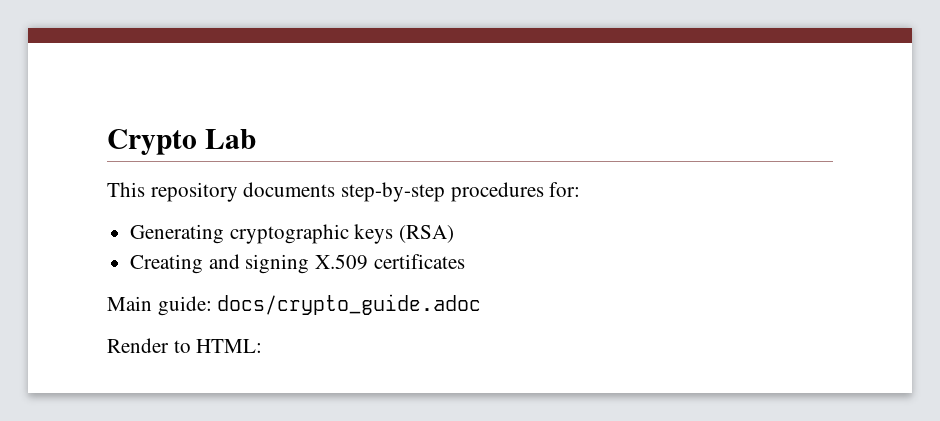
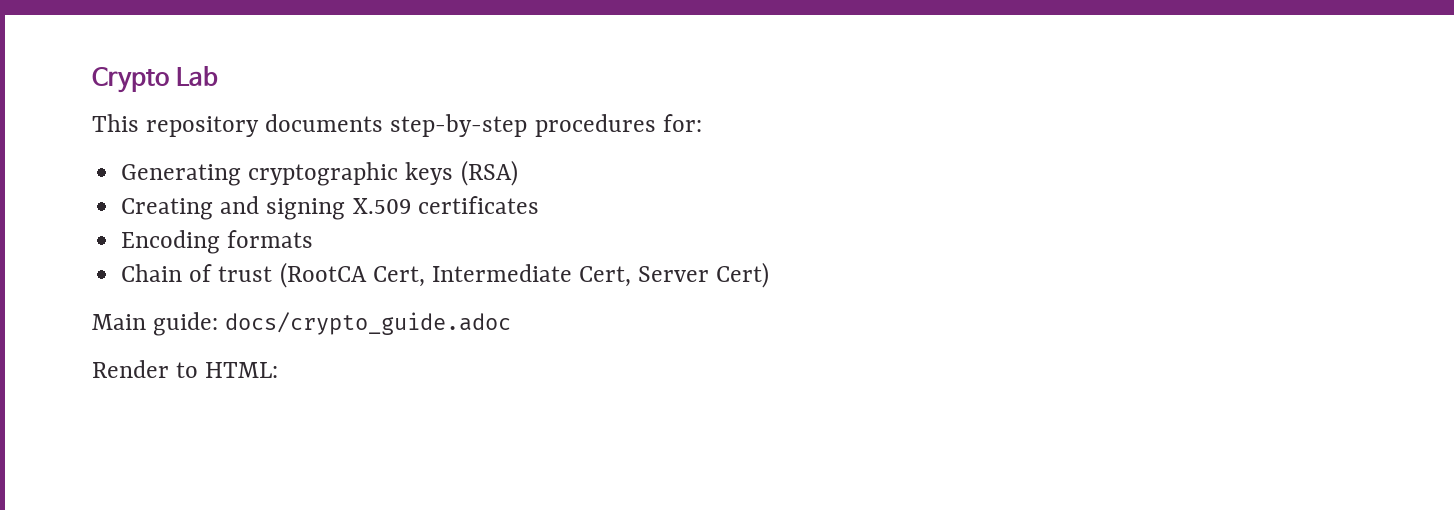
+ Encoding formats
+ Chain of trust (RootCA Cert, Intermediate Cert, Server Cert)

